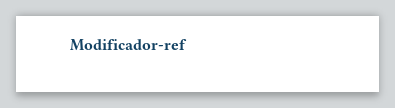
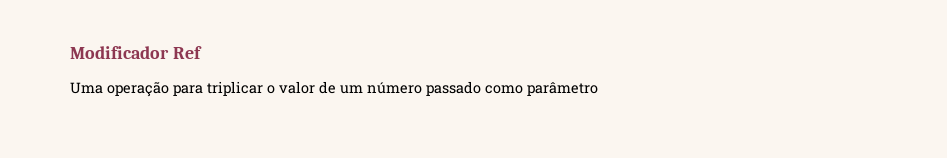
- Modificador-ref
+ Modificador Ref
+ Uma operação para triplicar o valor de um número passado como parâmetro

